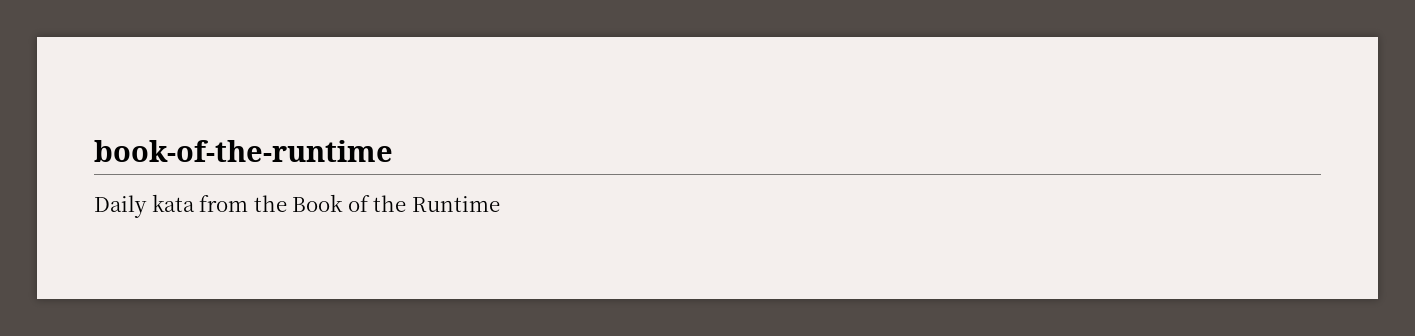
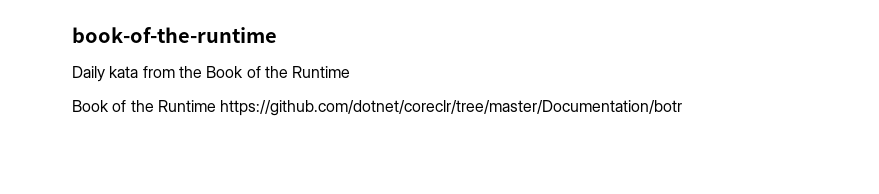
+ Book of the Runtime https://github.com/dotnet/coreclr/tree/master/Documentation/botr

